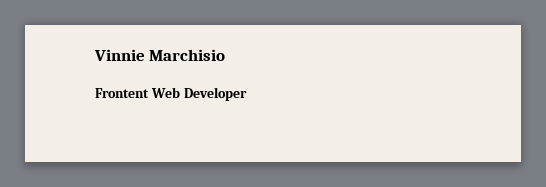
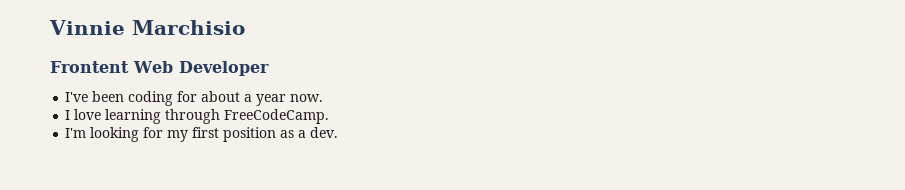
+ I've been coding for about a year now.
+ I love learning through FreeCodeCamp.
+ I'm looking for my first position as a dev.

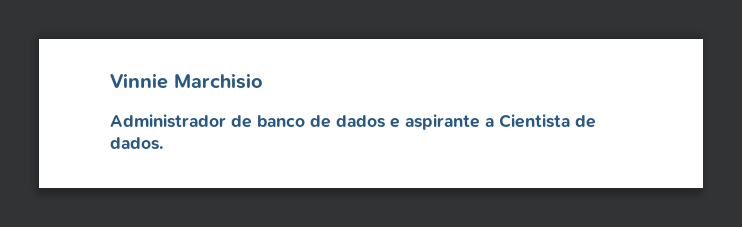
- Frontent Web Developer
- I've been coding for about a year now.
- I love learning through FreeCodeCamp.
- I'm looking for my first position as a dev.
+ Administrador de banco de dados e aspirante a Cientista de dados.

